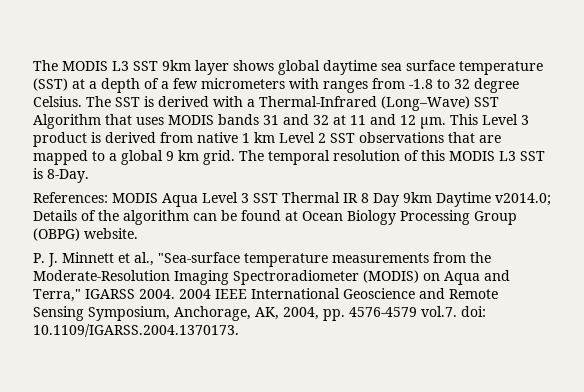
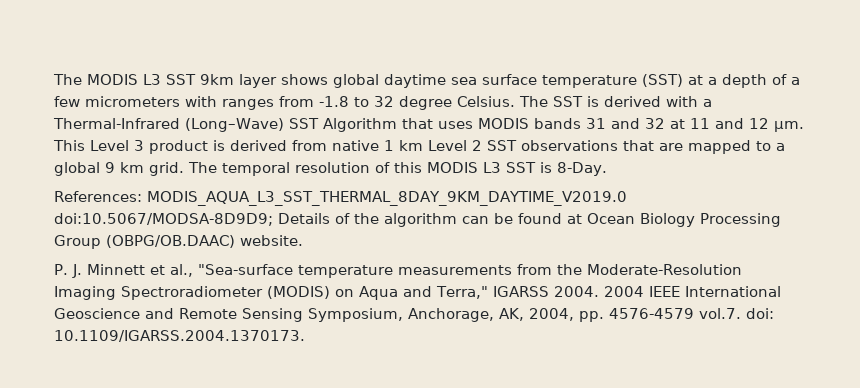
- References: MODIS Aqua Level 3 SST Thermal IR 8 Day 9km Daytime v2014.0; Details of the algorithm can be found at Ocean Biology Processing Group (OBPG) website.
+ References: MODIS_AQUA_L3_SST_THERMAL_8DAY_9KM_DAYTIME_V2019.0 doi:10.5067/MODSA-8D9D9; Details of the algorithm can be found at Ocean Biology Processing Group (OBPG/OB.DAAC) website.

